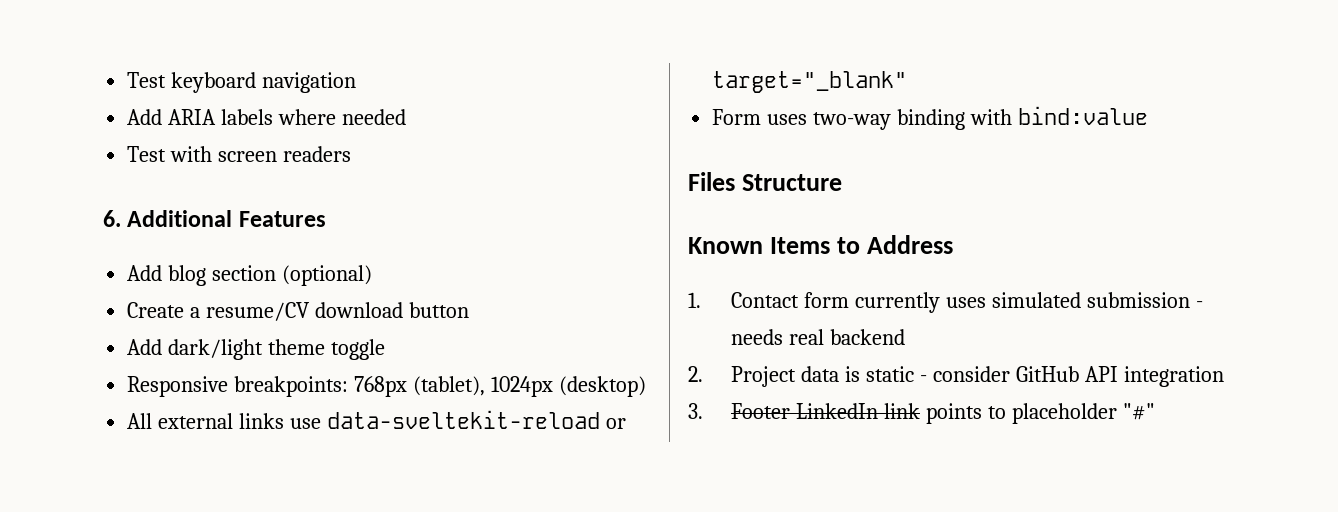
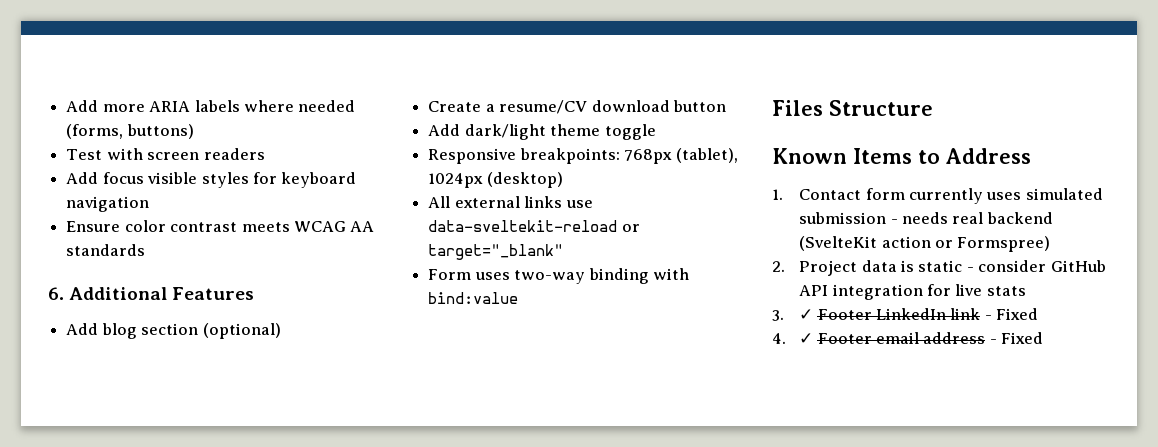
- Test keyboard navigation
- Add ARIA labels where needed
+ Add more ARIA labels where needed (forms, buttons)
+ Add focus visible styles for keyboard navigation
+ Ensure color contrast meets WCAG AA standards
- 1. Contact form currently uses simulated submission - needs real backend
+ 1. Contact form currently uses simulated submission - needs real backend (SvelteKit action or Formspree)
- 2. Project data is static - consider GitHub API integration
+ 2. Project data is static - consider GitHub API integration for live stats
- 3. Footer LinkedIn link points to placeholder "#"
+ 3. ✓ Footer LinkedIn link - Fixed
+ 4. ✓ Footer email address - Fixed

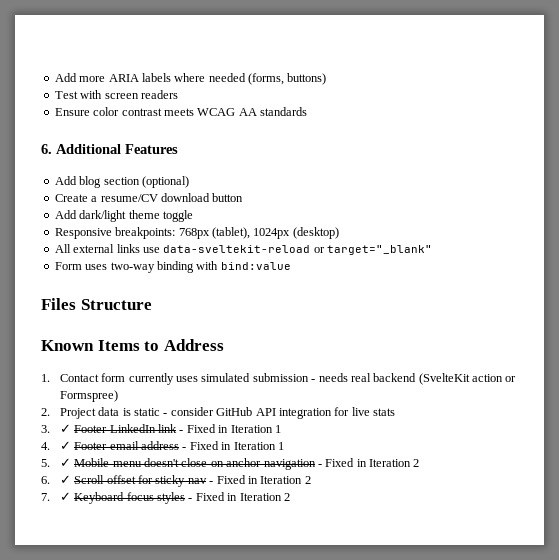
- Add focus visible styles for keyboard navigation
- 3. ✓ Footer LinkedIn link - Fixed
+ 3. ✓ Footer LinkedIn link - Fixed in Iteration 1
- 4. ✓ Footer email address - Fixed
+ 4. ✓ Footer email address - Fixed in Iteration 1
+ 5. ✓ Mobile menu doesn't close on anchor navigation - Fixed in Iteration 2
+ 6. ✓ Scroll offset for sticky nav - Fixed in Iteration 2
+ 7. ✓ Keyboard focus styles - Fixed in Iteration 2

